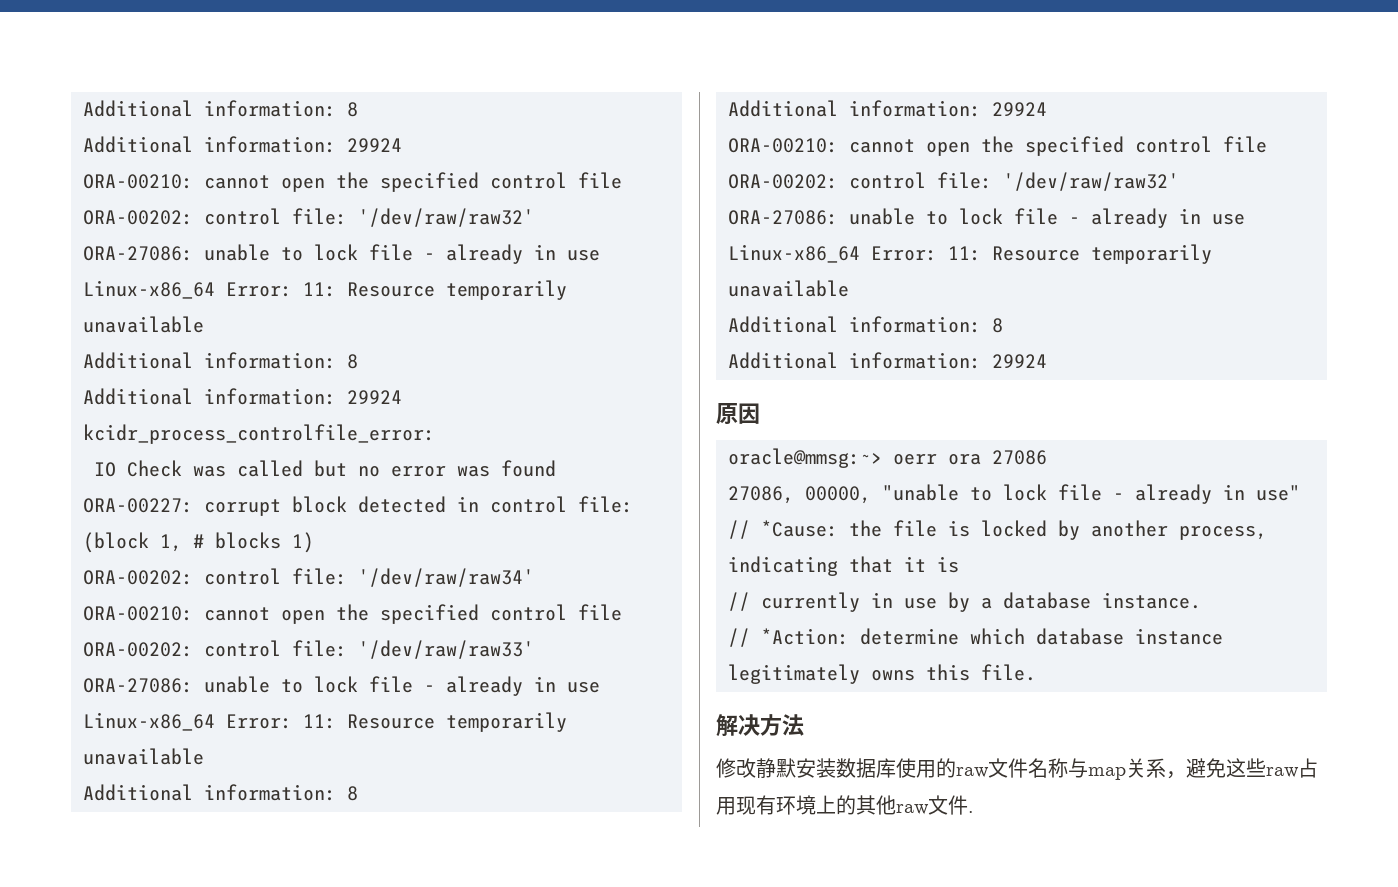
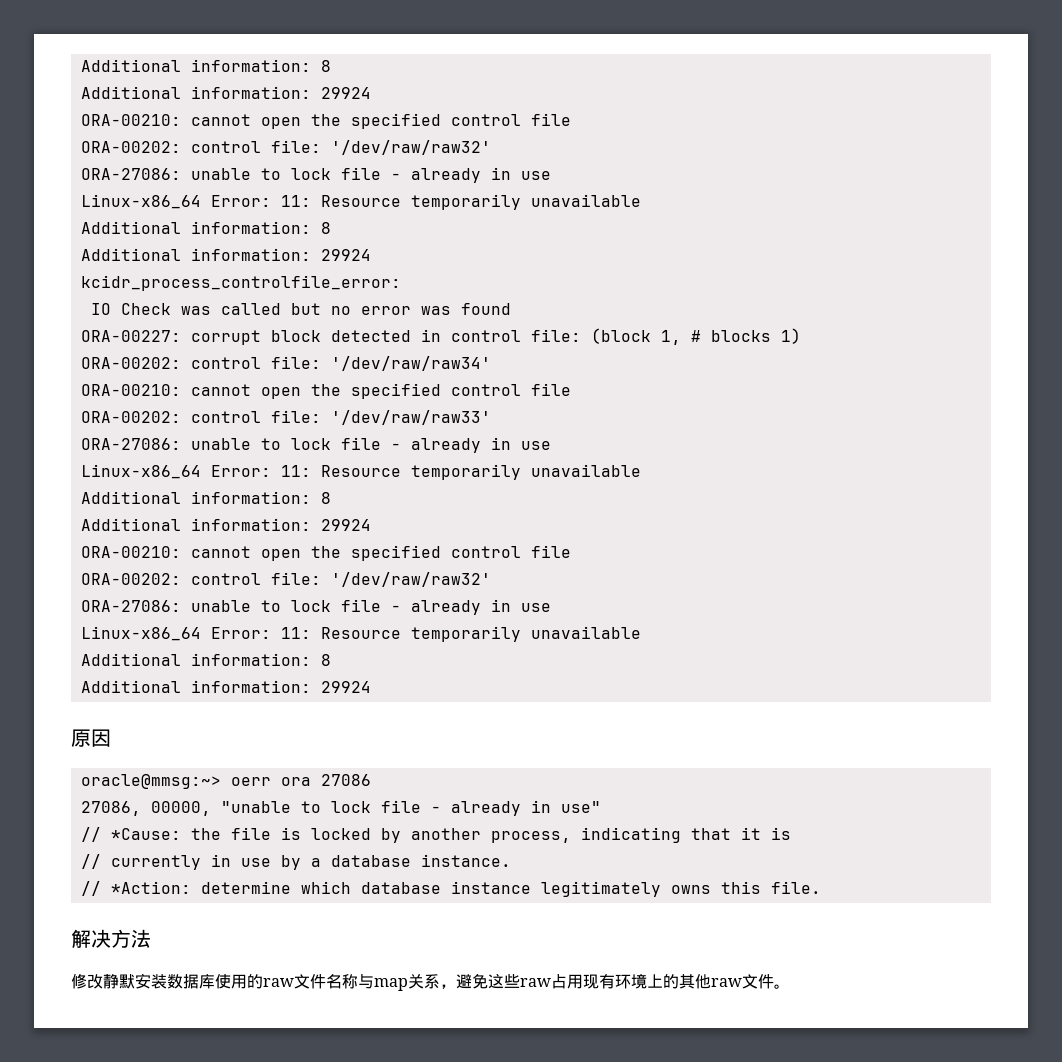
- 修改静默安装数据库使用的raw文件名称与map关系，避免这些raw占用现有环境上的其他raw文件.
+ 修改静默安装数据库使用的raw文件名称与map关系，避免这些raw占用现有环境上的其他raw文件。

